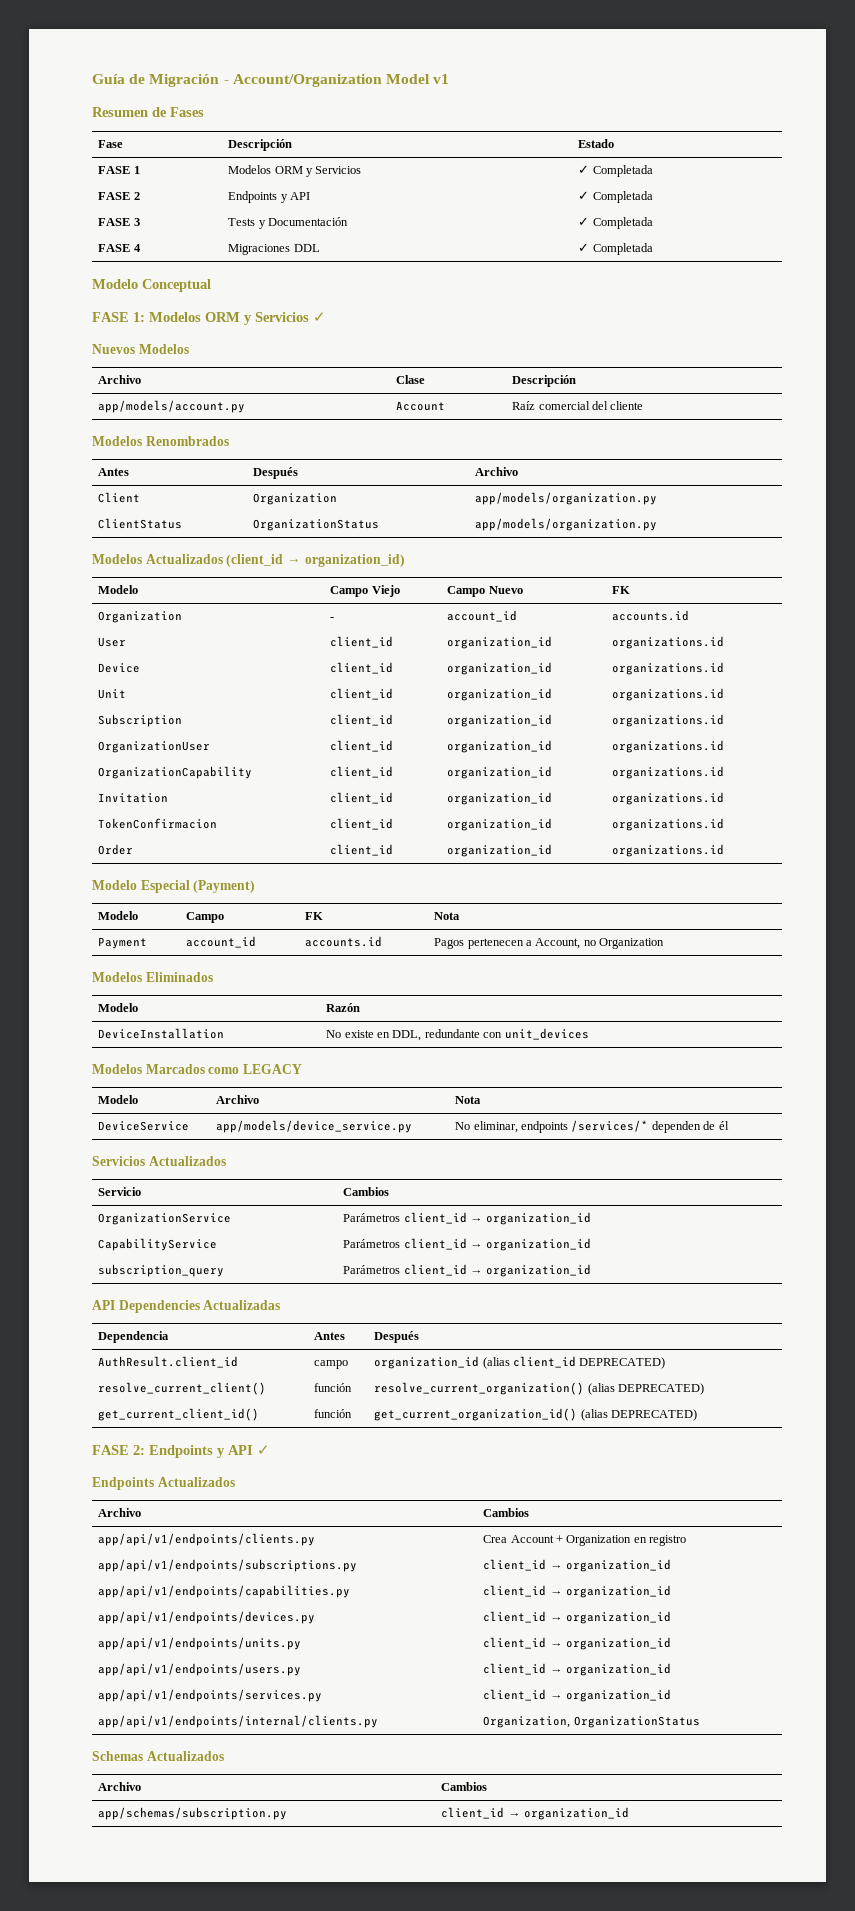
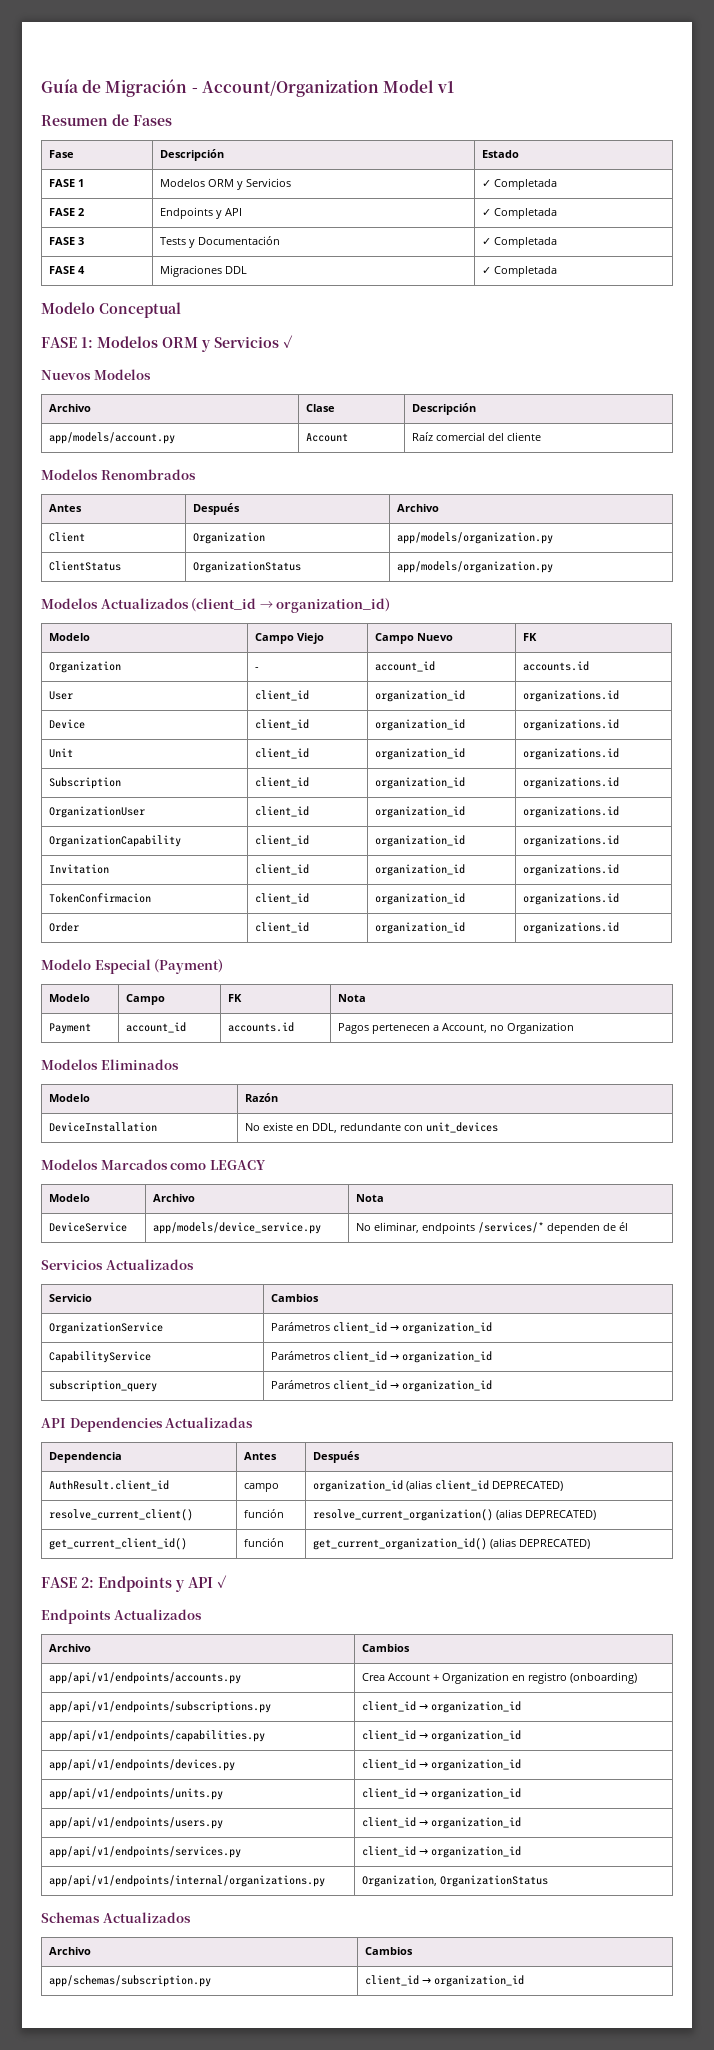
- app/api/v1/endpoints/clients.py | Crea Account + Organization en registro
+ app/api/v1/endpoints/accounts.py | Crea Account + Organization en registro (onboarding)
- app/api/v1/endpoints/internal/clients.py | Organization, OrganizationStatus
+ app/api/v1/endpoints/internal/organizations.py | Organization, OrganizationStatus

